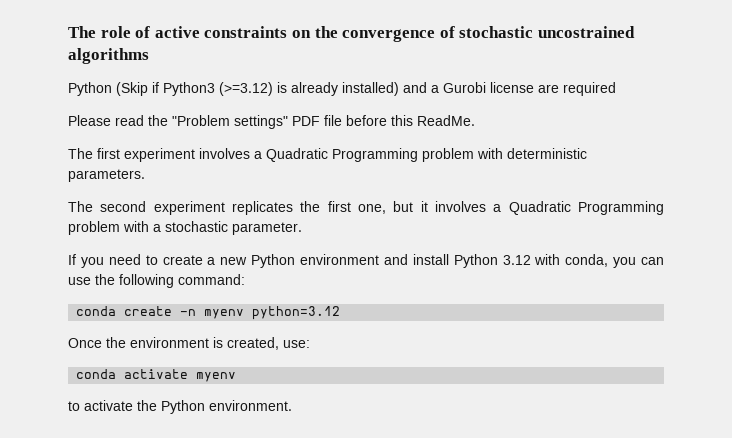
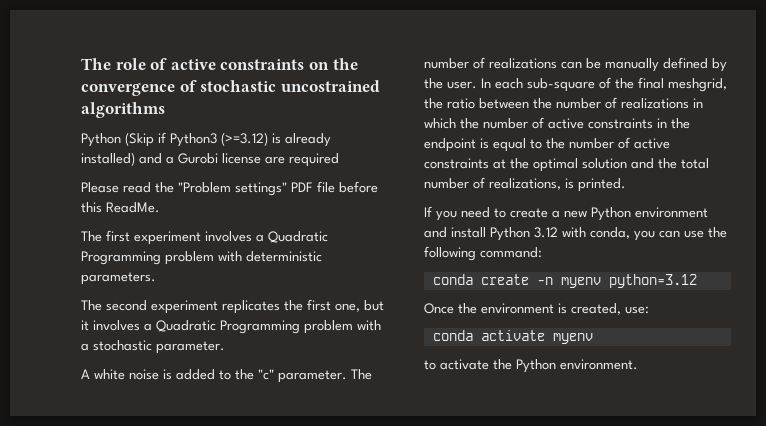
+ A white noise is added to the "c" parameter. The number of realizations can be manually defined by the user. In each sub-square of the final meshgrid, the ratio between the number of realizations in which the number of active constraints in the endpoint is equal to the number of active constraints at the optimal solution and the total number of realizations, is printed.

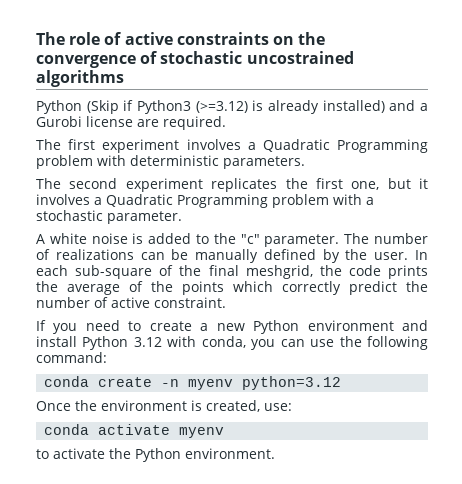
- Python (Skip if Python3 (>=3.12) is already installed) and a Gurobi license are required
- Please read the "Problem settings" PDF file before this ReadMe.
+ Python (Skip if Python3 (>=3.12) is already installed) and a Gurobi license are required.
- In each sub-square of the final meshgrid, the ratio between the number of realizations in which the number of active constraints in the endpoint is equal to the number of active constraints at the optimal solution and the total number of realizations, is printed.
+ In each sub-square of the final meshgrid, the code prints the average of the points which correctly predict the number of active constraint.

